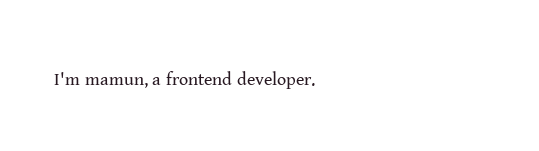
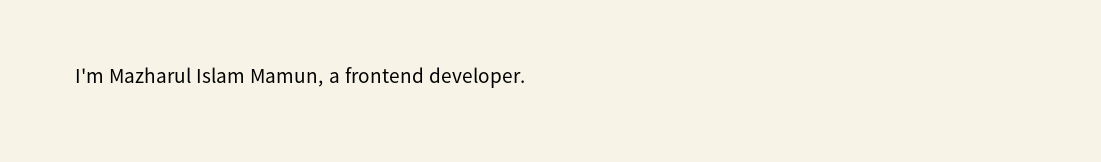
- I'm mamun, a frontend developer.
+ I'm Mazharul Islam Mamun, a frontend developer.

